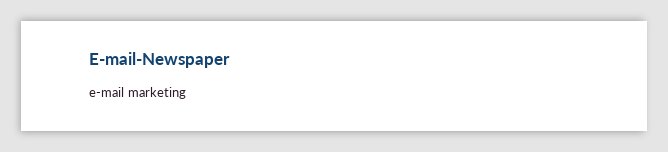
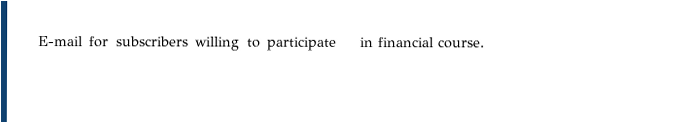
- E-mail-Newspaper
- e-mail marketing
+ E-mail for subscribers willing to participate in financial course.

